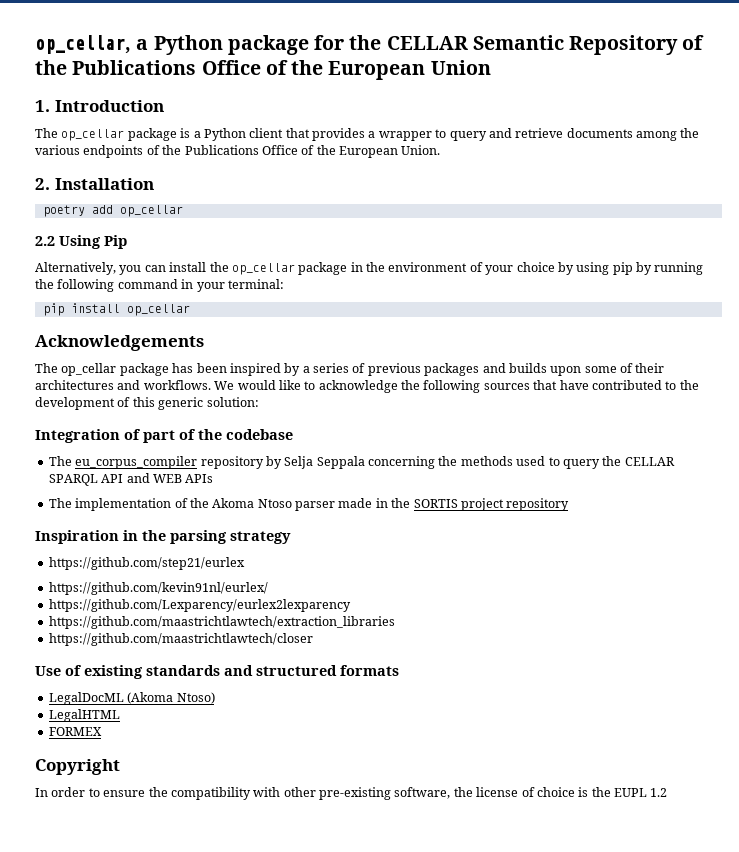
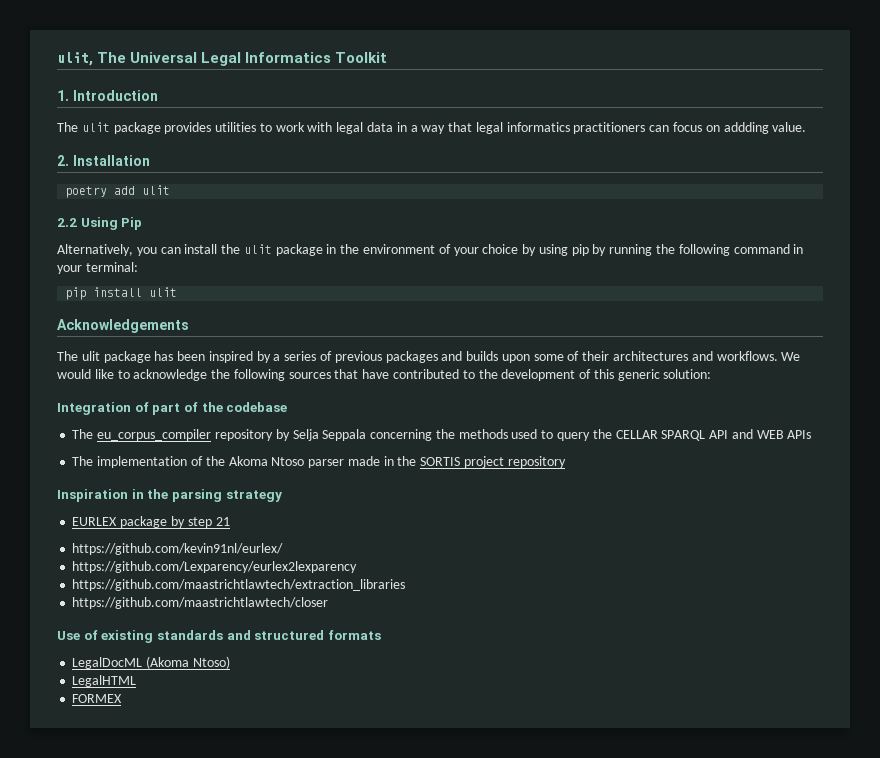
- op_cellar, a Python package for the CELLAR Semantic Repository of the Publications Office of the European Union
+ ulit, The Universal Legal Informatics Toolkit
  1. Introduction
- The op_cellar package is a Python client that provides a wrapper to query and retrieve documents among the various endpoints of the Publications Office of the European Union.
+ The ulit package provides utilities to work with legal data in a way that legal informatics practitioners can focus on addding value.
- poetry add op_cellar
+ poetry add ulit
- Alternatively, you can install the op_cellar package in the environment of your choice by using pip by running the following command in your terminal:
+ Alternatively, you can install the ulit package in the environment of your choice by using pip by running the following command in your terminal:
- pip install op_cellar
+ pip install ulit
- The op_cellar package has been inspired by a series of previous packages and builds upon some of their architectures and workflows.
+ The ulit package has been inspired by a series of previous packages and builds upon some of their architectures and workflows.
- https://github.com/step21/eurlex
+ EURLEX package by step 21
- Copyright
- In order to ensure the compatibility with other pre-existing software, the license of choice is the EUPL 1.2

